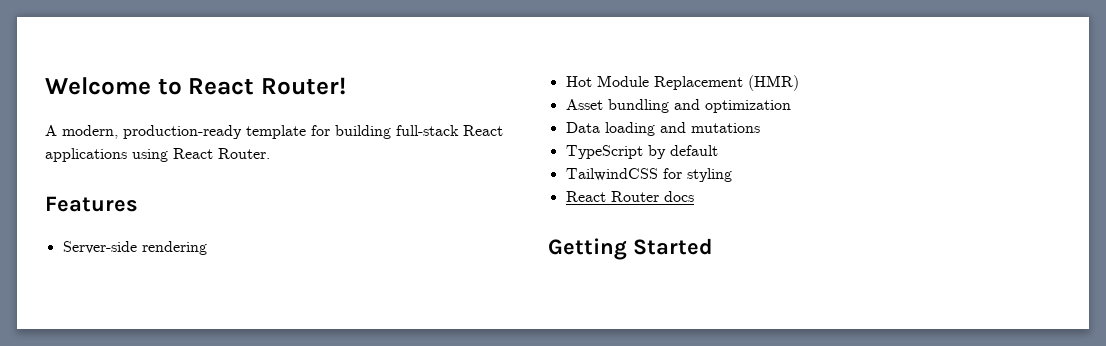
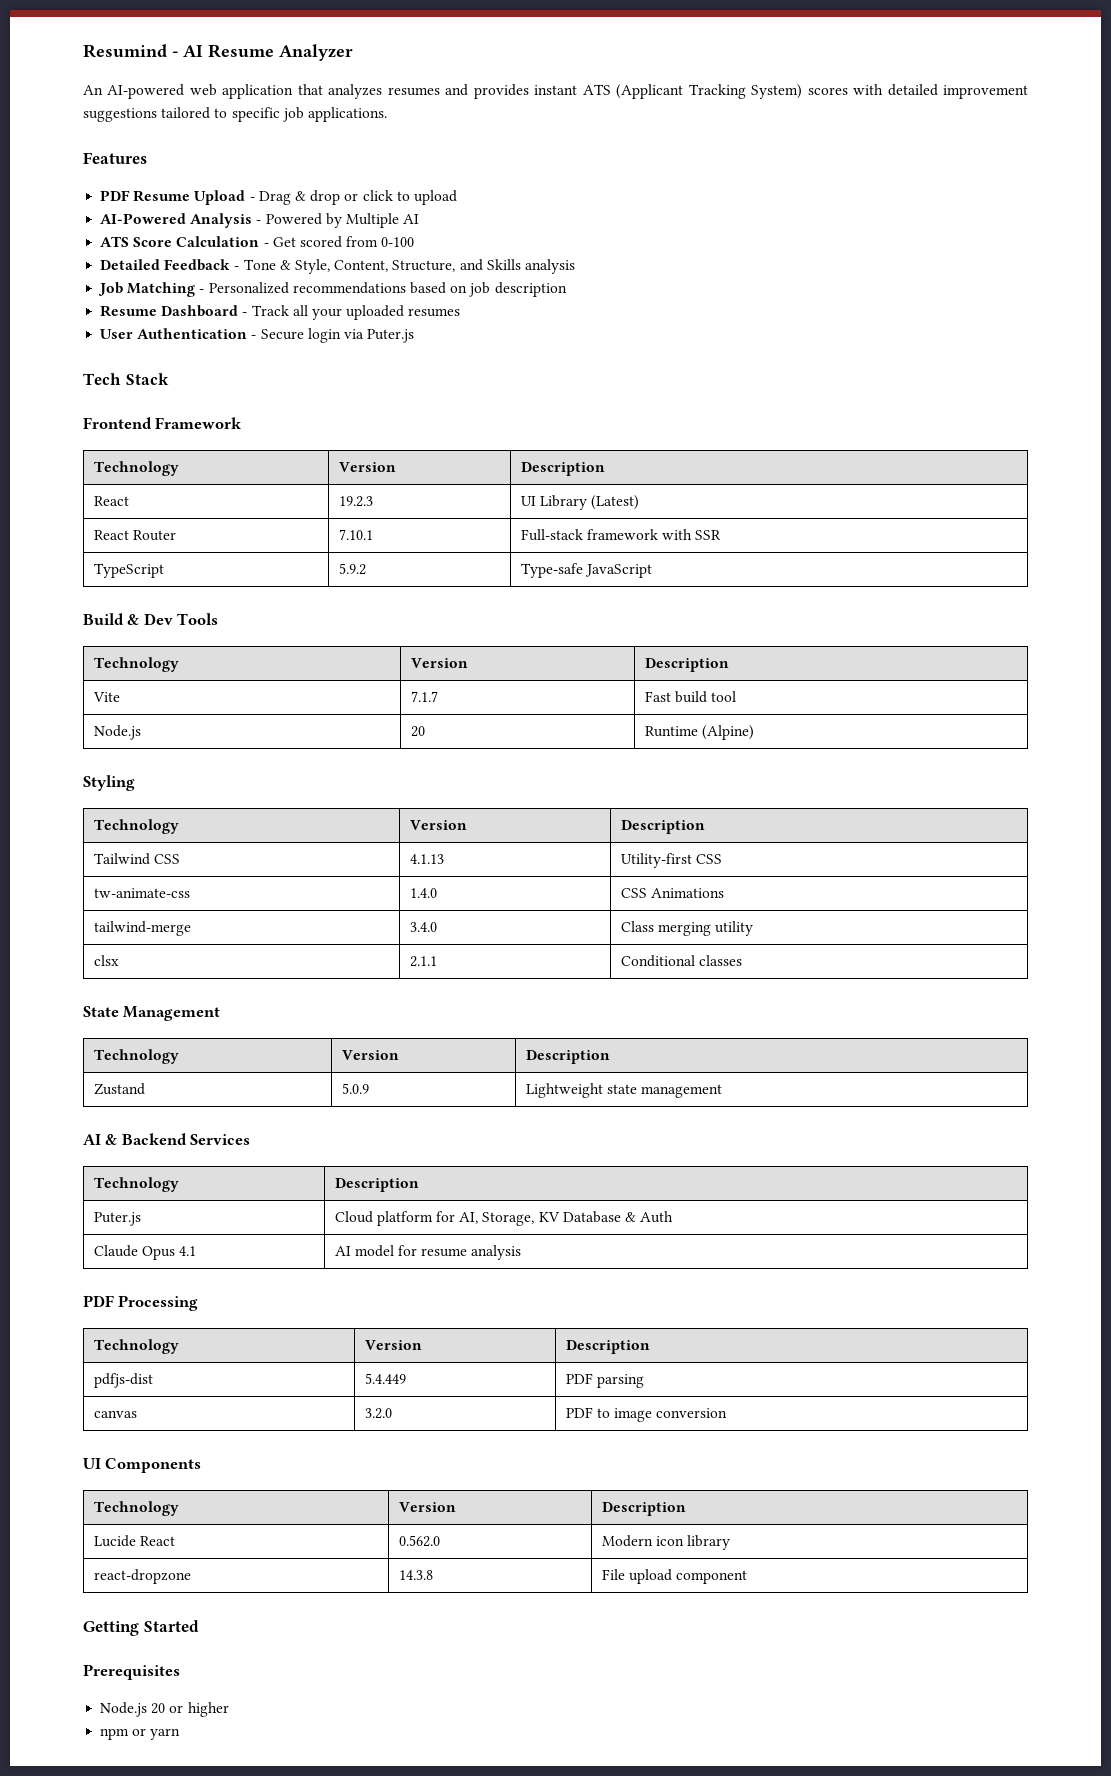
- Welcome to React Router!
- A modern, production-ready template for building full-stack React applications using React Router.
+ Resumind - AI Resume Analyzer
+ An AI-powered web application that analyzes resumes and provides instant ATS (Applicant Tracking System) scores with detailed improvement suggestions tailored to specific job applications.
  Features
- Server-side rendering
- Hot Module Replacement (HMR)
- Asset bundling and optimization
- Data loading and mutations
- TypeScript by default
- TailwindCSS for styling
- React Router docs
+ PDF Resume Upload - Drag & drop or click to upload
+ AI-Powered Analysis - Powered by Multiple AI
+ ATS Score Calculation - Get scored from 0-100
+ Detailed Feedback - Tone & Style, Content, Structure, and Skills analysis
+ Job Matching - Personalized recommendations based on job description
+ Resume Dashboard - Track all your uploaded resumes
+ User Authentication - Secure login via Puter.js
+ Tech Stack
+ Frontend Framework
+ Technology | Version | Description
+ React | 19.2.3 | UI Library (Latest)
+ React Router | 7.10.1 | Full-stack framework with SSR
+ TypeScript | 5.9.2 | Type-safe JavaScript
+ Build & Dev Tools
+ Technology | Version | Description
+ Vite | 7.1.7 | Fast build tool
+ Node.js | 20 | Runtime (Alpine)
+ Styling
+ Technology | Version | Description
+ Tailwind CSS | 4.1.13 | Utility-first CSS
+ tw-animate-css | 1.4.0 | CSS Animations
+ tailwind-merge | 3.4.0 | Class merging utility
+ clsx | 2.1.1 | Conditional classes
+ State Management
+ Technology | Version | Description
+ Zustand | 5.0.9 | Lightweight state management
+ AI & Backend Services
+ Technology | Description
+ Puter.js | Cloud platform for AI, Storage, KV Database & Auth
+ Claude Opus 4.1 | AI model for resume analysis
+ PDF Processing
+ Technology | Version | Description
+ pdfjs-dist | 5.4.449 | PDF parsing
+ canvas | 3.2.0 | PDF to image conversion
+ UI Components
+ Technology | Version | Description
+ Lucide React | 0.562.0 | Modern icon library
+ react-dropzone | 14.3.8 | File upload component
  Getting Started
+ Prerequisites
+ Node.js 20 or higher
+ npm or yarn

